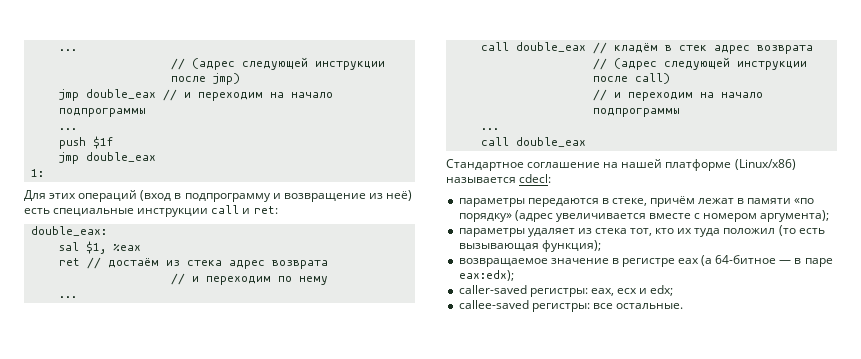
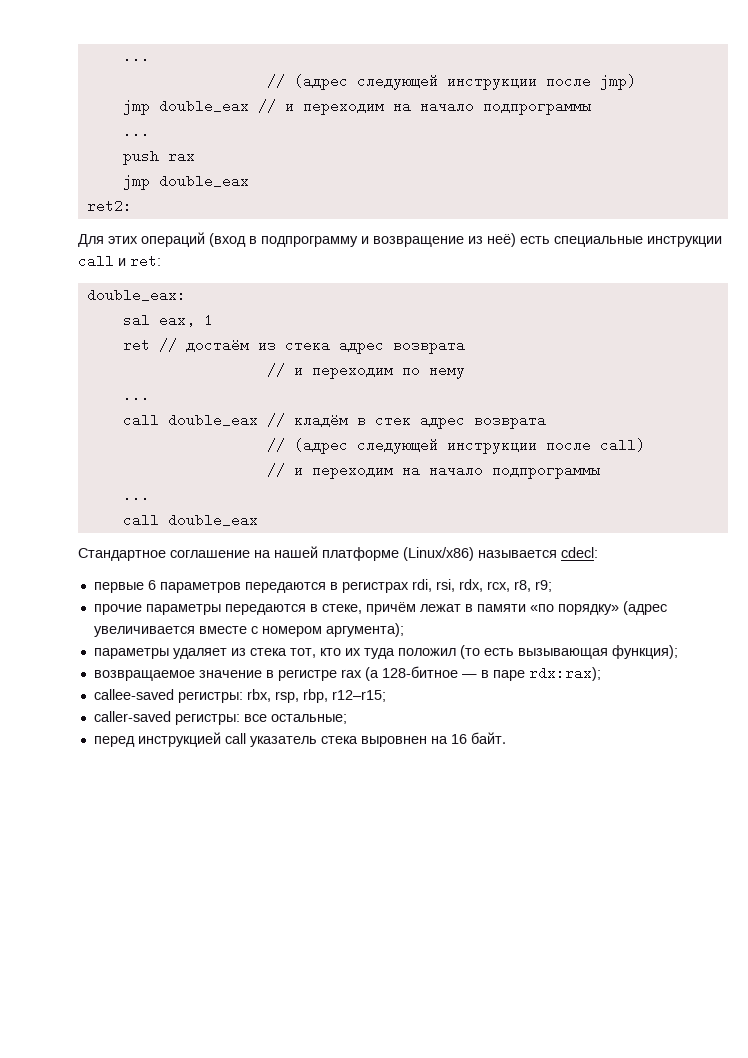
- push $1f
+ push rax
  jmp double_eax
- 1:
+ ret2:
- sal $1, %eax
+ sal eax, 1
- параметры передаются в стеке, причём лежат в памяти «по порядку» (адрес увеличивается вместе с номером аргумента);
+ первые 6 параметров передаются в регистрах rdi, rsi, rdx, rcx, r8, r9;
+ прочие параметры передаются в стеке, причём лежат в памяти «по порядку» (адрес увеличивается вместе с номером аргумента);
- возвращаемое значение в регистре eax (а 64-битное — в паре eax:edx);
- caller-saved регистры: eax, ecx и edx;
- callee-saved регистры: все остальные.
+ возвращаемое значение в регистре rax (а 128-битное — в паре rdx:rax);
+ callee-saved регистры: rbx, rsp, rbp, r12–r15;
+ caller-saved регистры: все остальные;
+ перед инструкцией call указатель стека выровнен на 16 байт.

